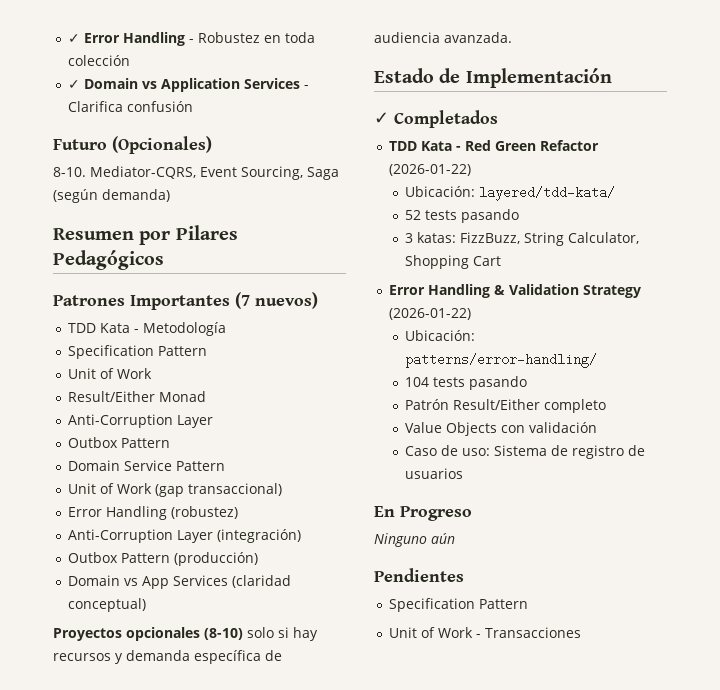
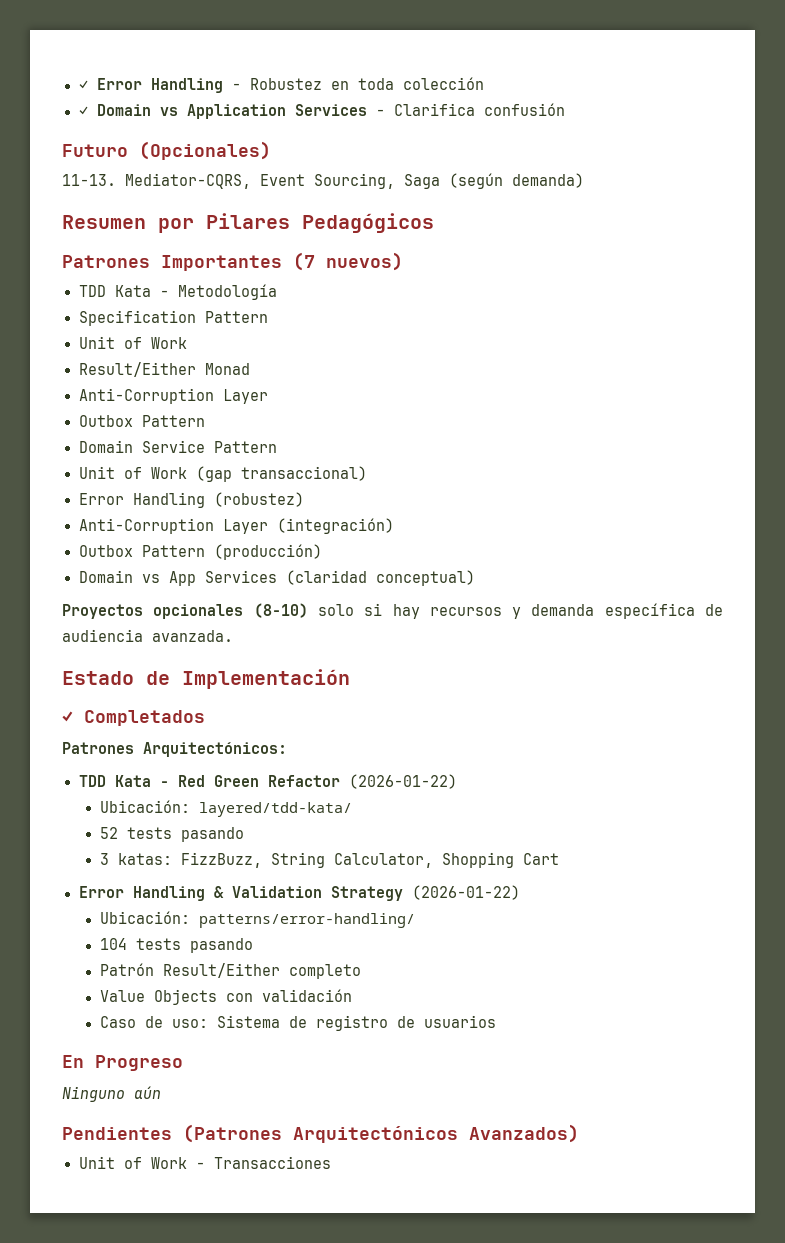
- 8-10.
+ 11-13.
+ Patrones Arquitectónicos:
- Pendientes
- Specification Pattern
+ Pendientes (Patrones Arquitectónicos Avanzados)

